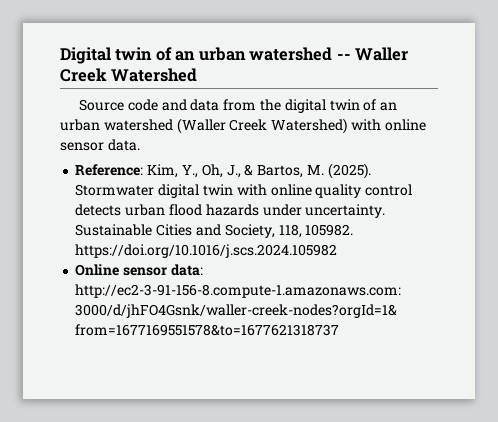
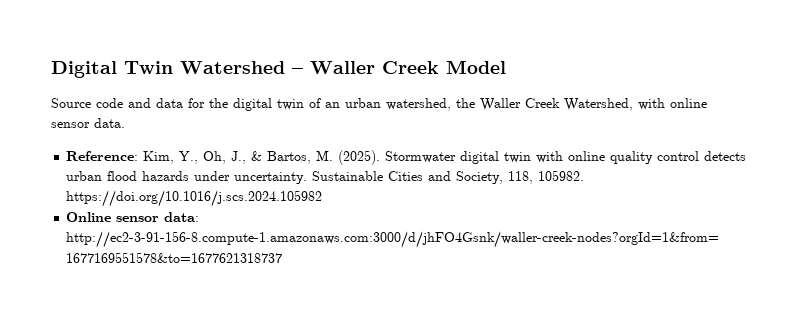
- Digital twin of an urban watershed -- Waller Creek Watershed
+ Digital Twin Watershed – Waller Creek Model
- Source code and data from the digital twin of an urban watershed (Waller Creek Watershed) with online sensor data.
+ Source code and data for the digital twin of an urban watershed, the Waller Creek Watershed, with online sensor data.

